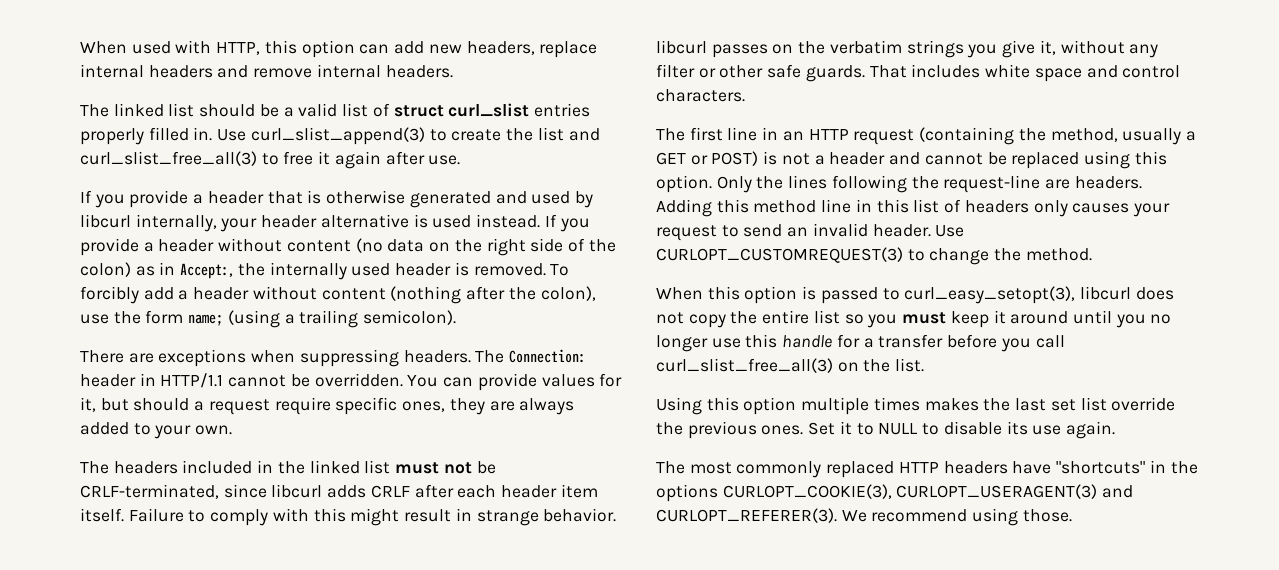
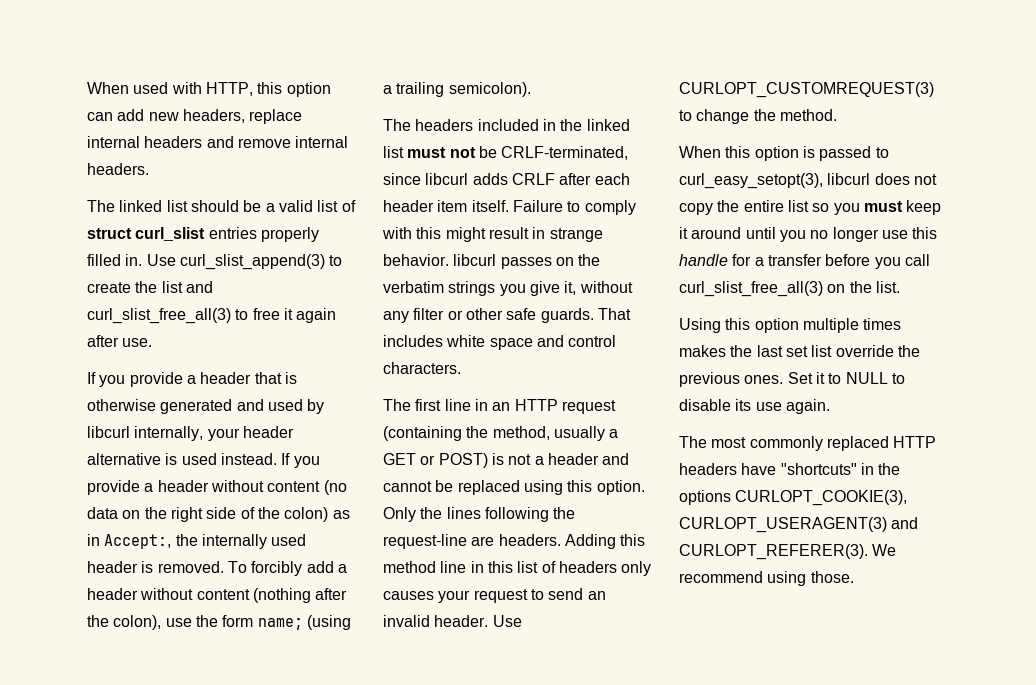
- There are exceptions when suppressing headers. The Connection: header in HTTP/1.1 cannot be overridden. You can provide values for it, but should a request require specific ones, they are always added to your own.

